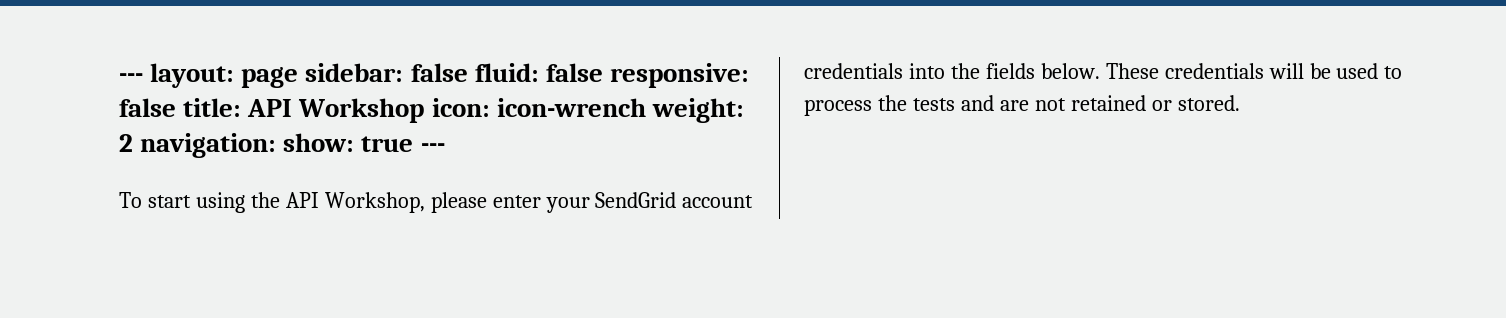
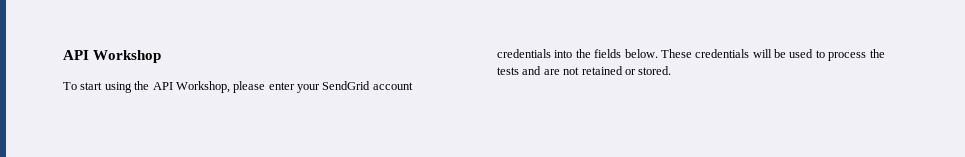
- --- layout: page sidebar: false fluid: false responsive: false title: API Workshop icon: icon-wrench weight: 2 navigation: show: true ---
+ API Workshop

